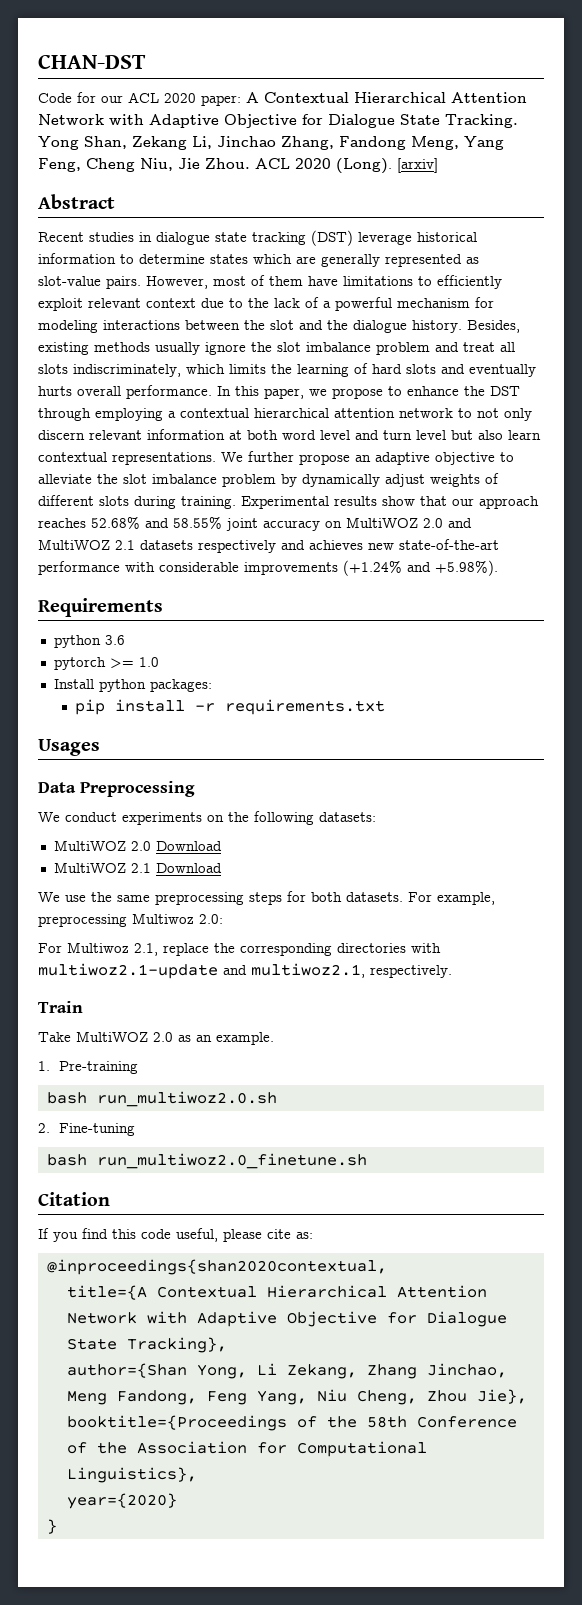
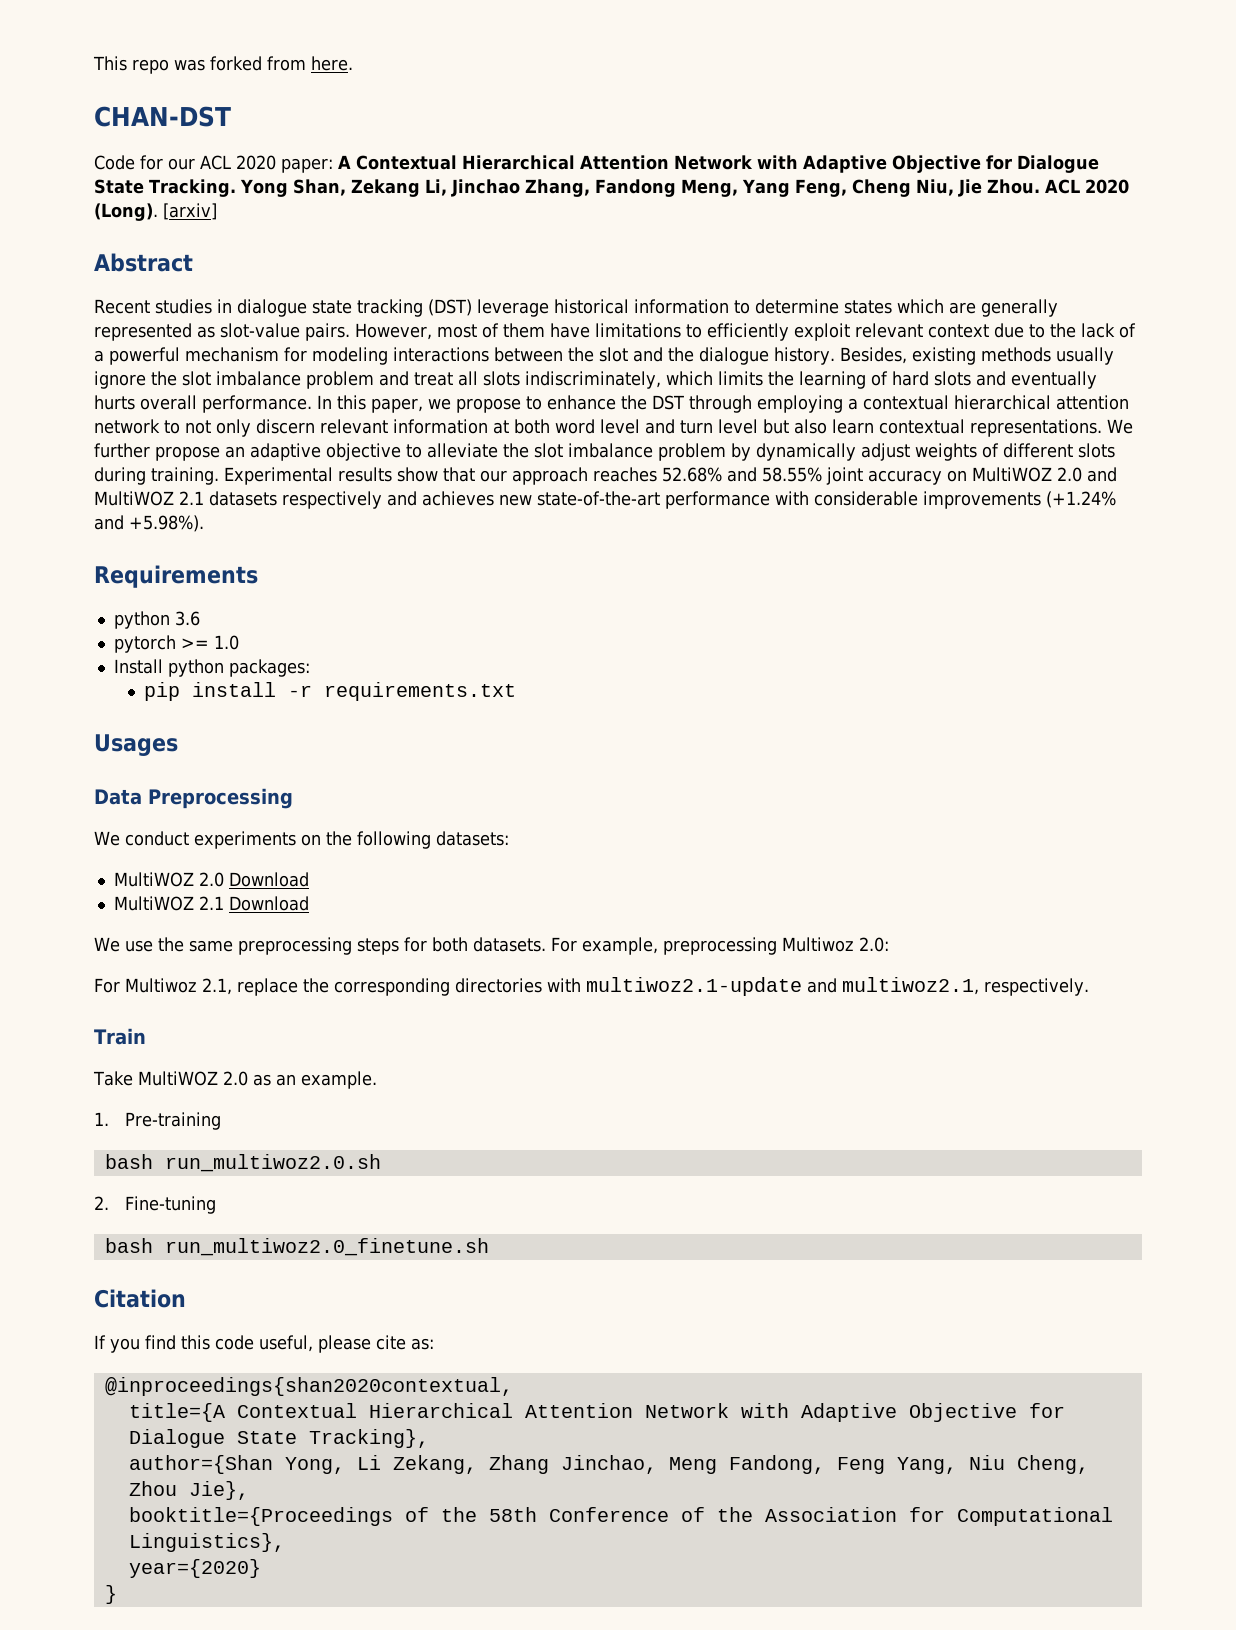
+ This repo was forked from here.

